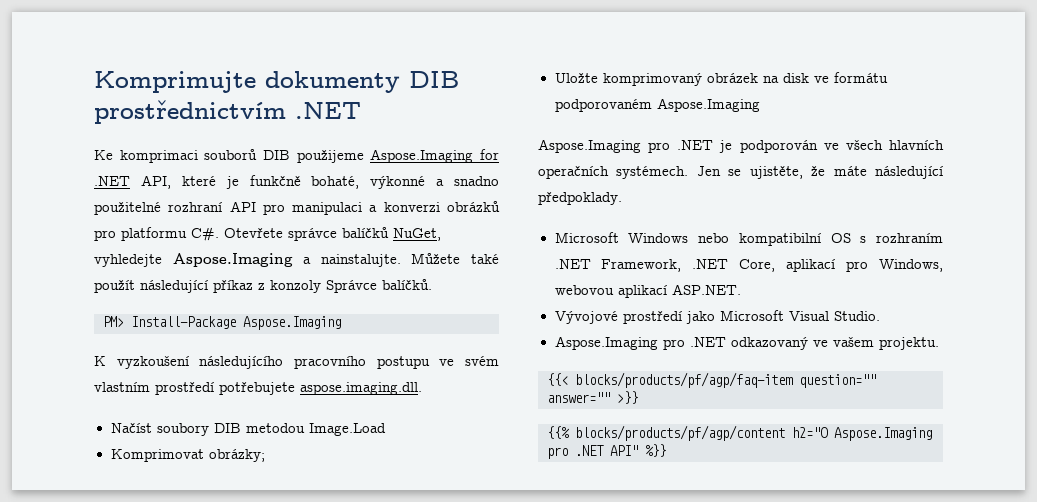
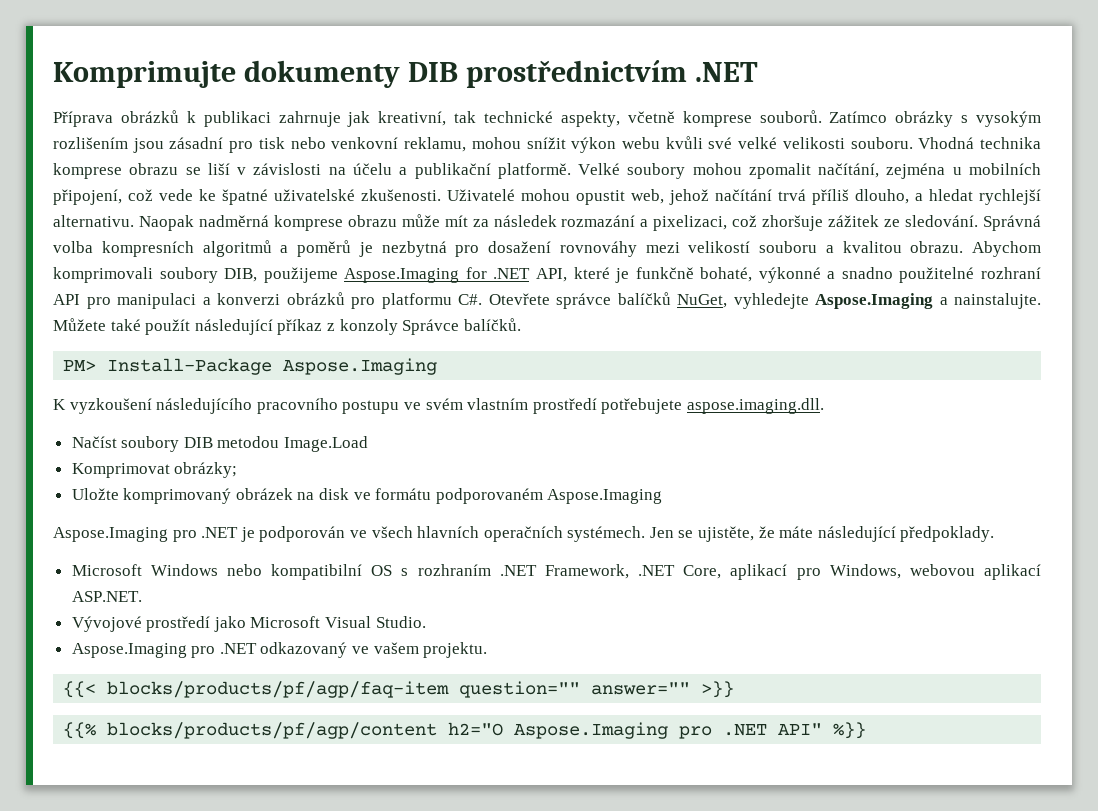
- Ke komprimaci souborů DIB použijeme Aspose.Imaging for .NET API, které je funkčně bohaté, výkonné a snadno použitelné rozhraní API pro manipulaci a konverzi obrázků pro platformu C#. Otevřete správce balíčků NuGet, vyhledejte Aspose.Imaging a nainstalujte.
+ Příprava obrázků k publikaci zahrnuje jak kreativní, tak technické aspekty, včetně komprese souborů. Zatímco obrázky s vysokým rozlišením jsou zásadní pro tisk nebo venkovní reklamu, mohou snížit výkon webu kvůli své velké velikosti souboru. Vhodná technika komprese obrazu se liší v závislosti na účelu a publikační platformě. Velké soubory mohou zpomalit načítání, zejména u mobilních připojení, což vede ke špatné uživatelské zkušenosti. Uživatelé mohou opustit web, jehož načítání trvá příliš dlouho, a hledat rychlejší alternativu. Naopak nadměrná komprese obrazu může mít za následek rozmazání a pixelizaci, což zhoršuje zážitek ze sledování. Správná volba kompresních algoritmů a poměrů je nezbytná pro dosažení rovnováhy mezi velikostí souboru a kvalitou obrazu. Abychom komprimovali soubory DIB, použijeme Aspose.Imaging for .NET API, které je funkčně bohaté, výkonné a snadno použitelné rozhraní API pro manipulaci a konverzi obrázků pro platformu C#. Otevřete správce balíčků NuGet, vyhledejte Aspose.Imaging a nainstalujte.

